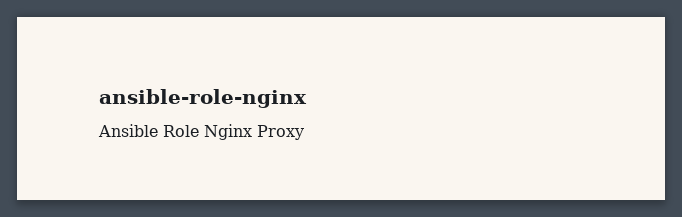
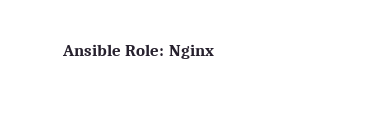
- ansible-role-nginx
- Ansible Role Nginx Proxy
+ Ansible Role: Nginx

